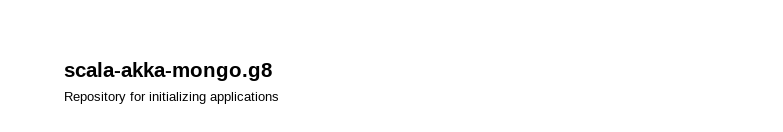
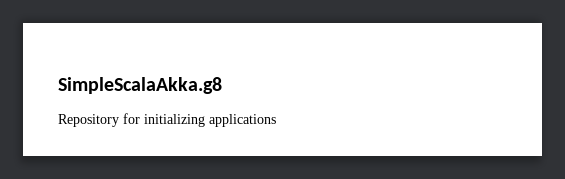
- scala-akka-mongo.g8
+ SimpleScalaAkka.g8

